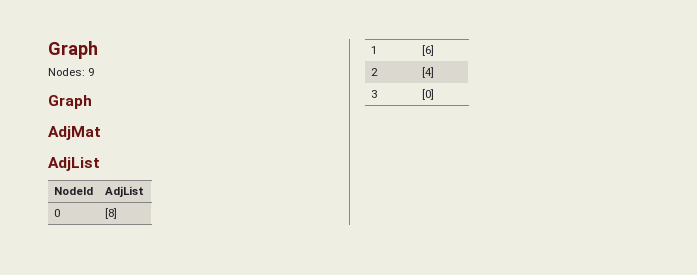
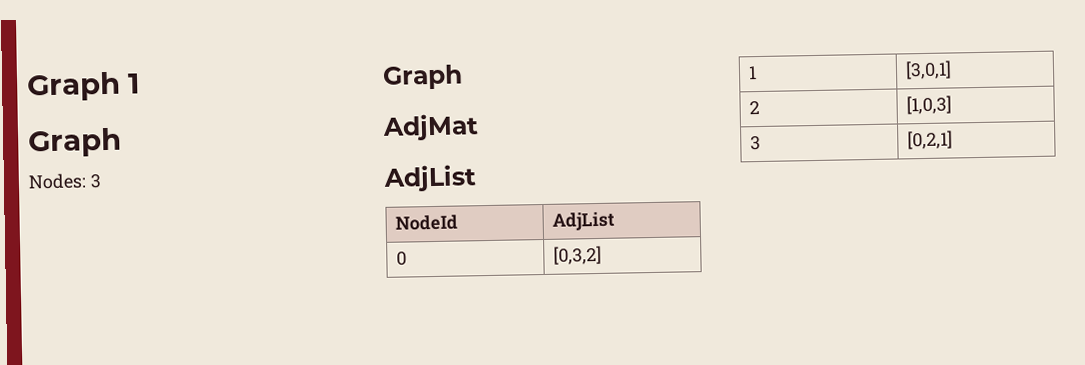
+ Graph 1
- Nodes: 9
+ Nodes: 3
- 0 | [8]
+ 0 | [0,3,2]
- 1 | [6]
+ 1 | [3,0,1]
- 2 | [4]
+ 2 | [1,0,3]
- 3 | [0]
+ 3 | [0,2,1]

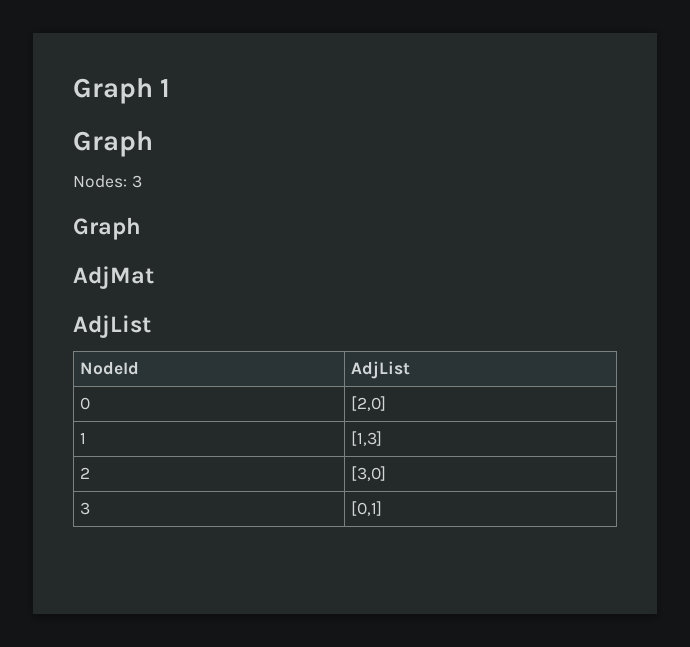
- 0 | [0,3,2]
+ 0 | [2,0]
- 1 | [3,0,1]
+ 1 | [1,3]
- 2 | [1,0,3]
+ 2 | [3,0]
- 3 | [0,2,1]
+ 3 | [0,1]

